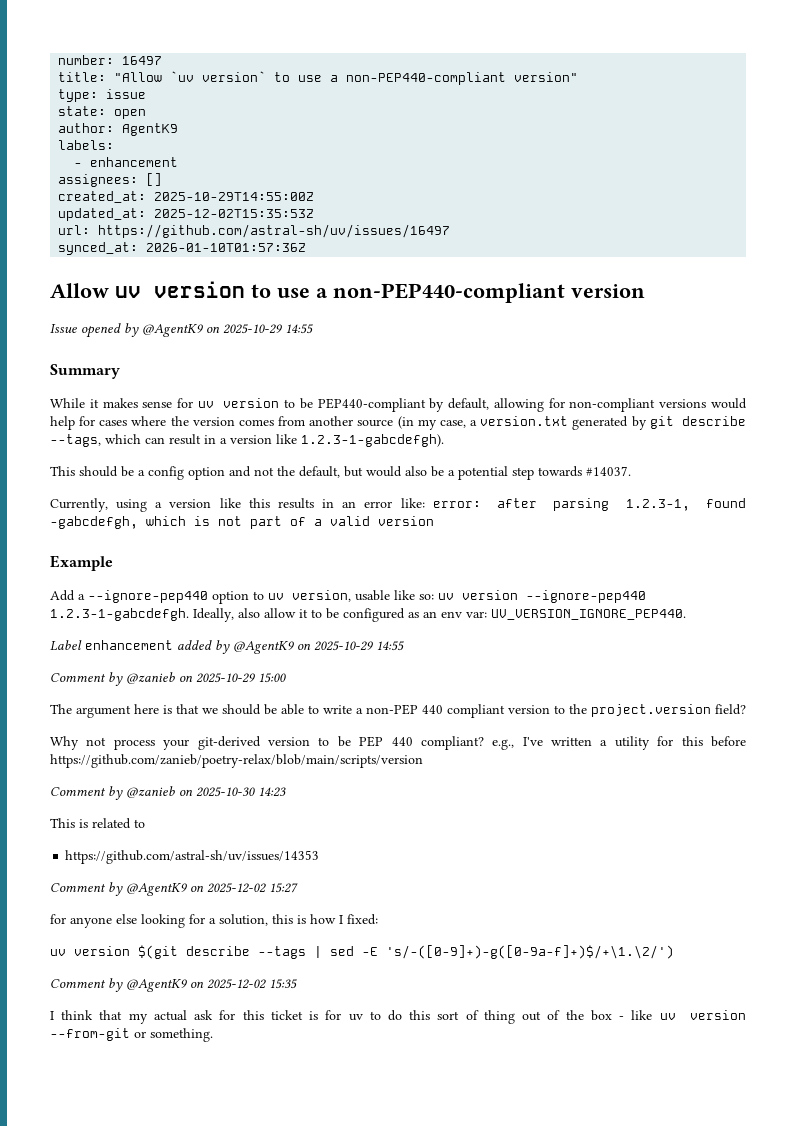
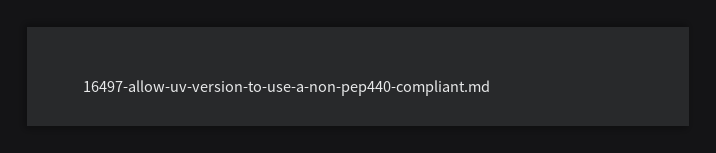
- number: 16497
- title: "Allow `uv version` to use a non-PEP440-compliant version"
- type: issue
- state: open
- author: AgentK9
- labels:
- - enhancement
- assignees: []
- created_at: 2025-10-29T14:55:00Z
- updated_at: 2025-12-02T15:35:53Z
- url: https://github.com/astral-sh/uv/issues/16497
- synced_at: 2026-01-10T01:57:36Z
- Allow uv version to use a non-PEP440-compliant version
- Issue opened by @AgentK9 on 2025-10-29 14:55
- Summary
- While it makes sense for uv version to be PEP440-compliant by default, allowing for non-compliant versions would help for cases where the version comes from another source (in my case, a version.txt generated by git describe --tags, which can result in a version like 1.2.3-1-gabcdefgh).
- This should be a config option and not the default, but would also be a potential step towards #14037.
- Currently, using a version like this results in an error like: error: after parsing 1.2.3-1, found -gabcdefgh, which is not part of a valid version
- Example
- Add a --ignore-pep440 option to uv version, usable like so: uv version --ignore-pep440 1.2.3-1-gabcdefgh. Ideally, also allow it to be configured as an env var: UV_VERSION_IGNORE_PEP440.
- Label enhancement added by @AgentK9 on 2025-10-29 14:55
- Comment by @zanieb on 2025-10-29 15:00
- The argument here is that we should be able to write a non-PEP 440 compliant version to the project.version field?
- Why not process your git-derived version to be PEP 440 compliant? e.g., I've written a utility for this before https://github.com/zanieb/poetry-relax/blob/main/scripts/version
- Comment by @zanieb on 2025-10-30 14:23
- This is related to
- https://github.com/astral-sh/uv/issues/14353
- Comment by @AgentK9 on 2025-12-02 15:27
- for anyone else looking for a solution, this is how I fixed:
- uv version $(git describe --tags | sed -E 's/-([0-9]+)-g([0-9a-f]+)$/+\1.\2/')
- Comment by @AgentK9 on 2025-12-02 15:35
- I think that my actual ask for this ticket is for uv to do this sort of thing out of the box - like uv version --from-git or something.
+ 16497-allow-uv-version-to-use-a-non-pep440-compliant.md

